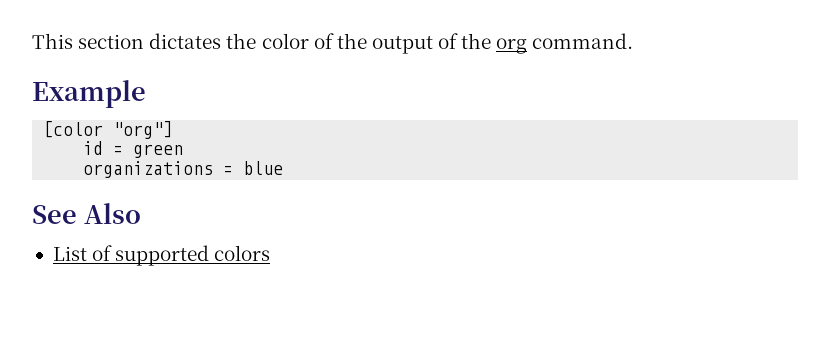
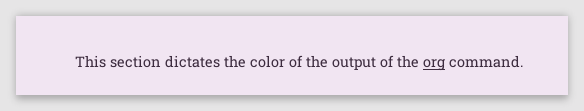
- Example
- [color "org"]
- id = green
- organizations = blue
- See Also
- List of supported colors

